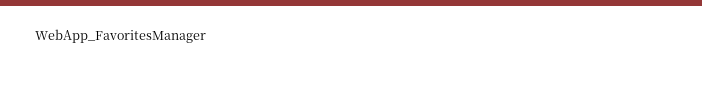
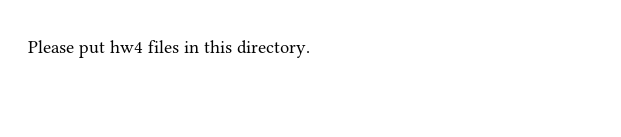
- WebApp_FavoritesManager
+ Please put hw4 files in this directory.

